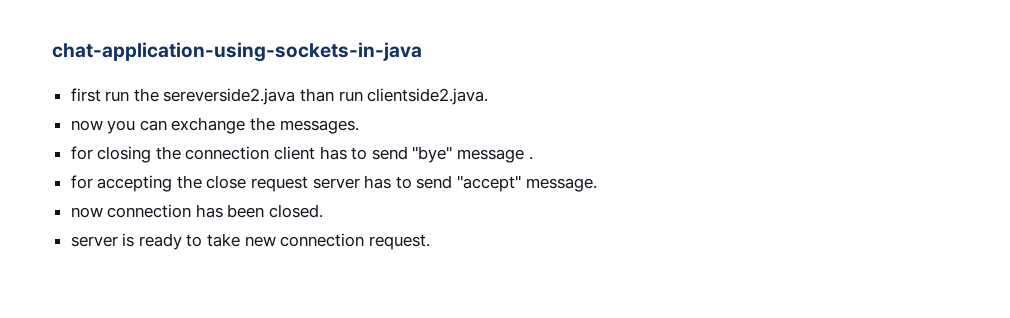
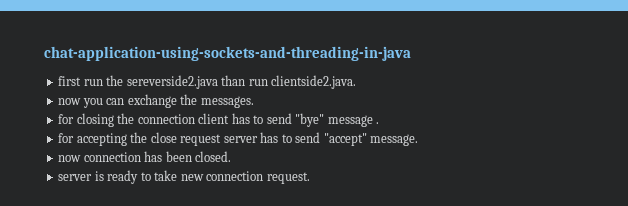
- chat-application-using-sockets-in-java
+ chat-application-using-sockets-and-threading-in-java

